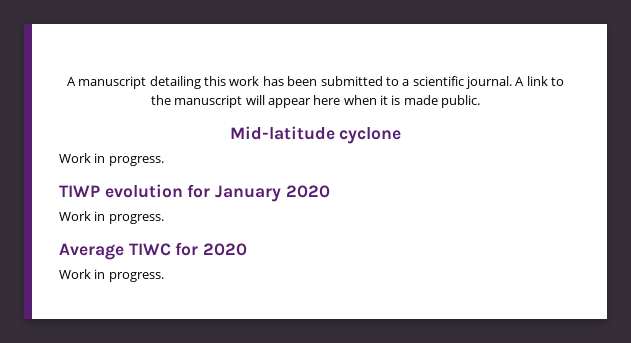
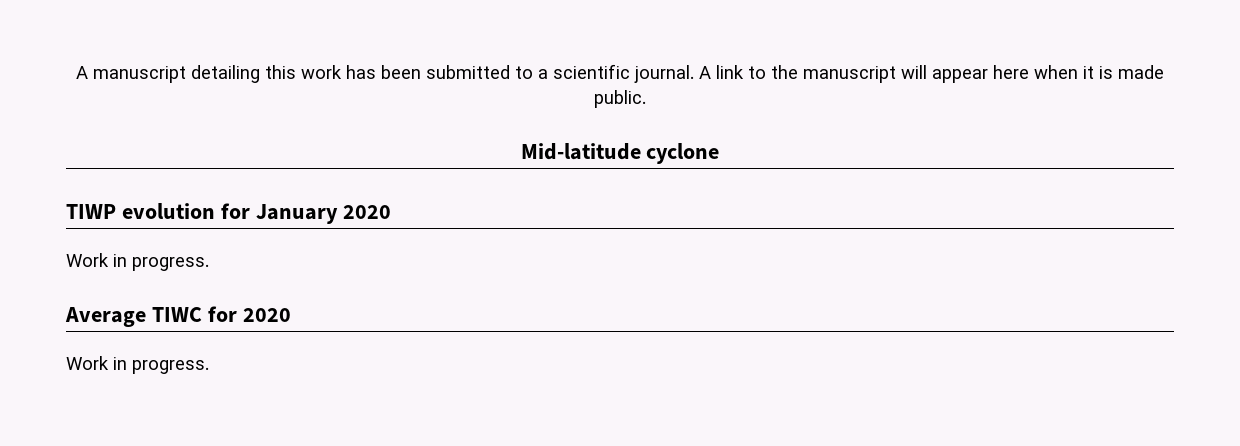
  Mid-latitude cyclone
- Work in progress.

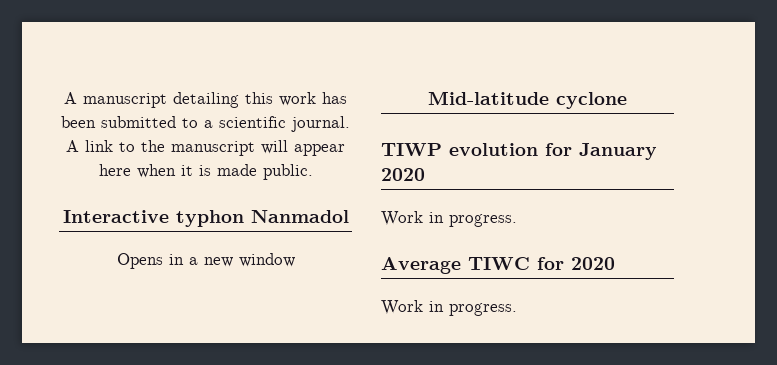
+ Interactive typhon Nanmadol
+ Opens in a new window

